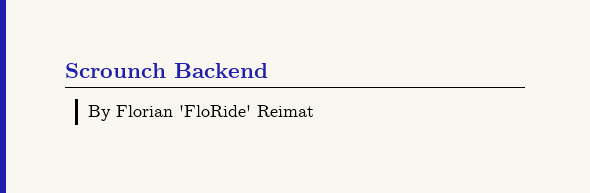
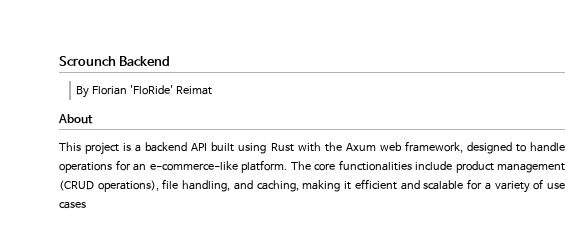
+ About
+ This project is a backend API built using Rust with the Axum web framework, designed to handle operations for an e-commerce-like platform. The core functionalities include product management (CRUD operations), file handling, and caching, making it efficient and scalable for a variety of use cases

